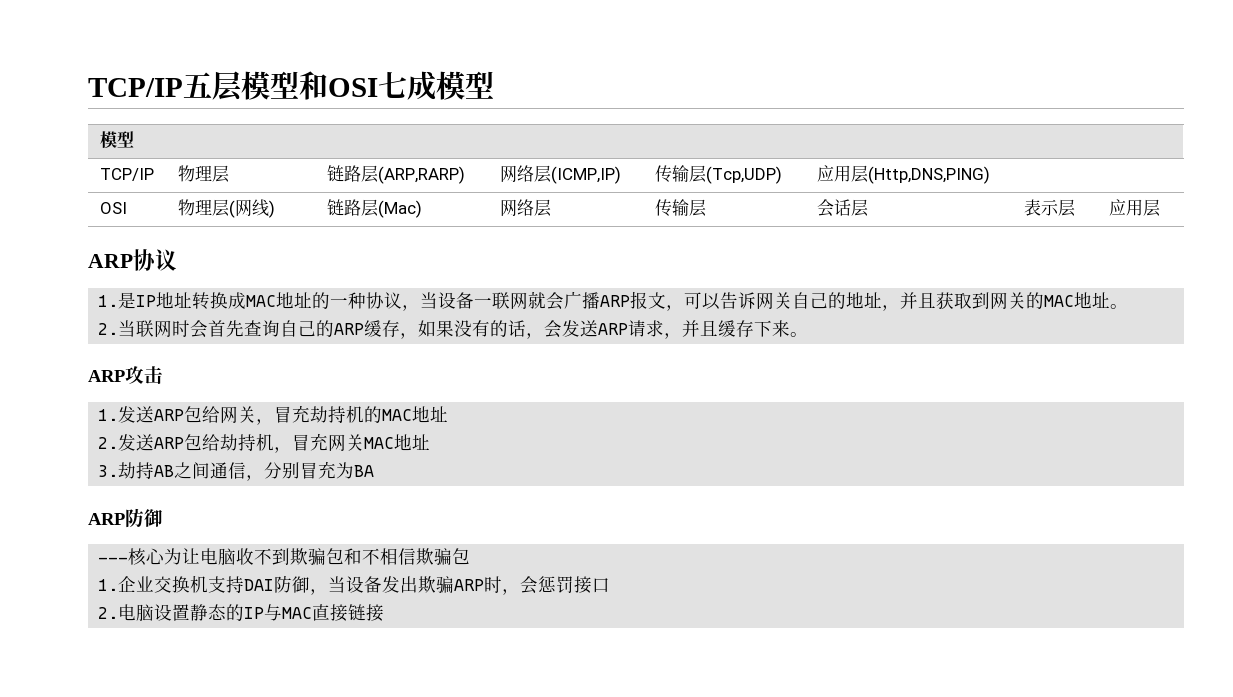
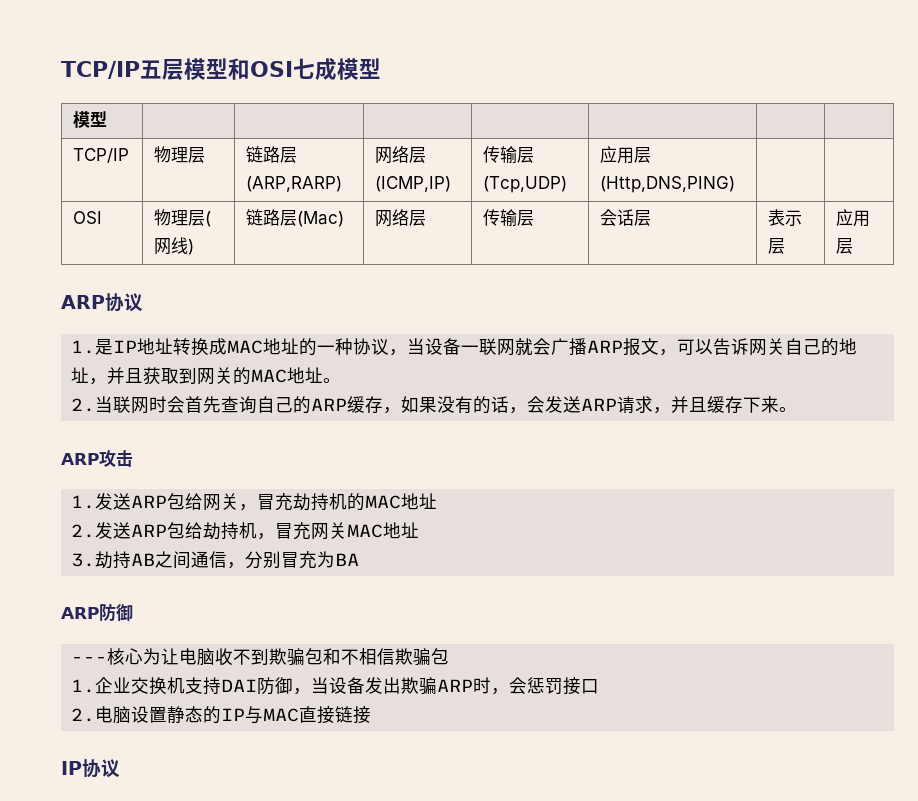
+ IP协议

